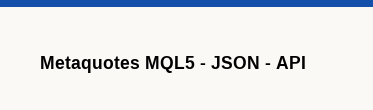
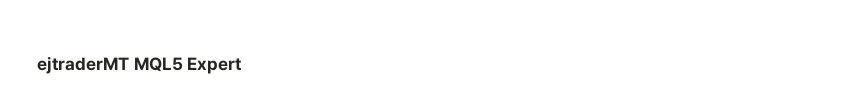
- Metaquotes MQL5 - JSON - API
+ ejtraderMT MQL5 Expert

